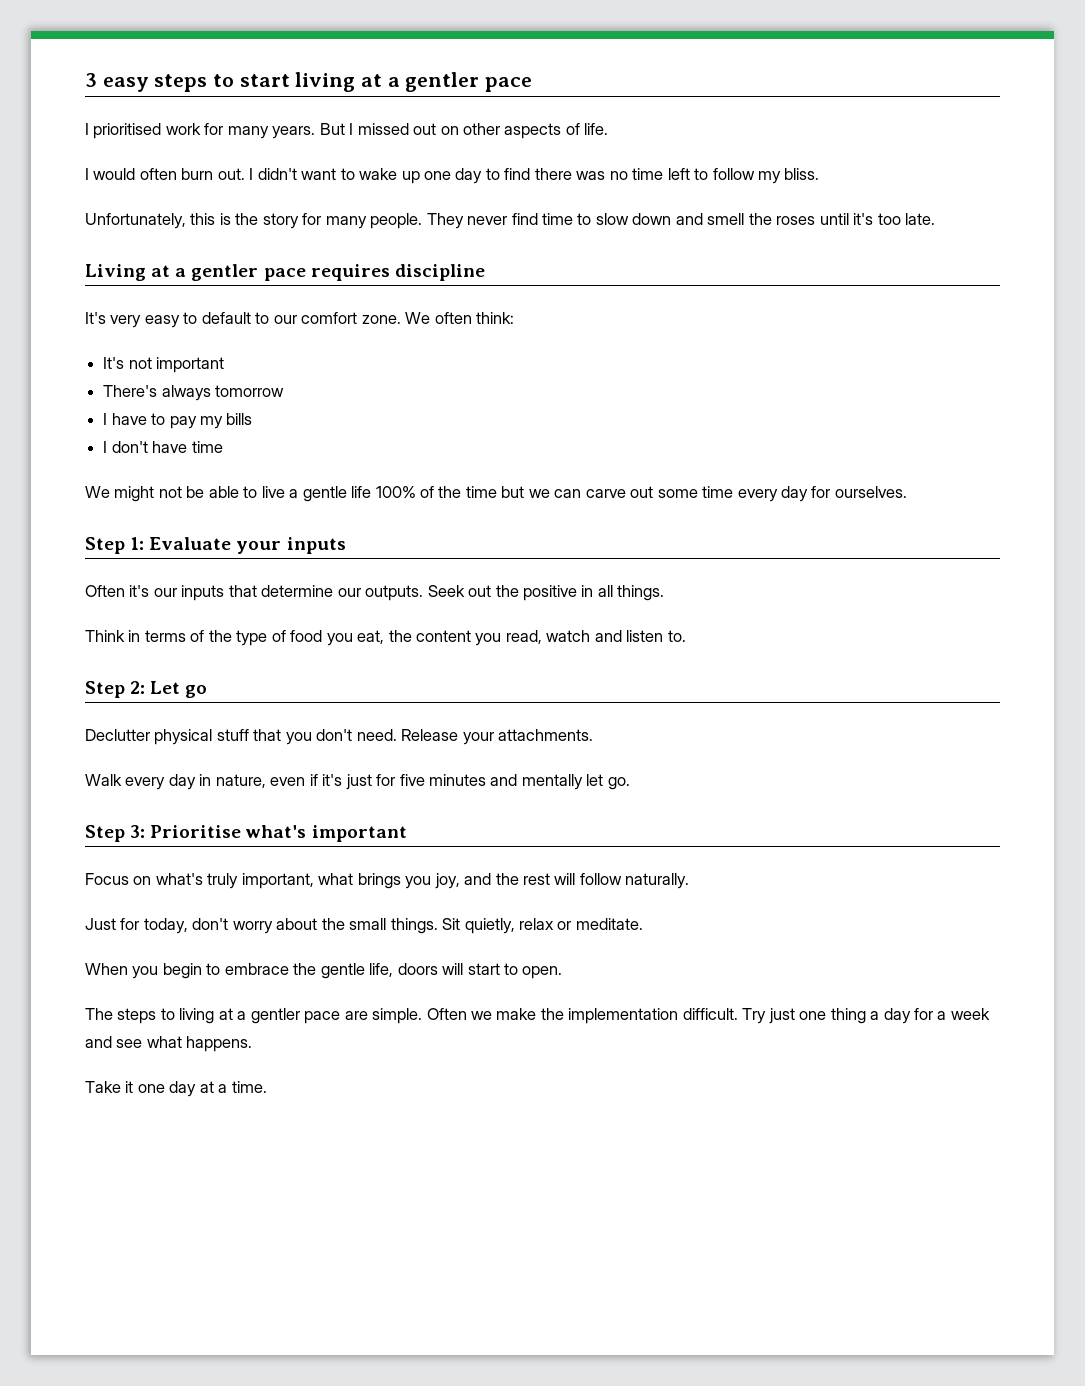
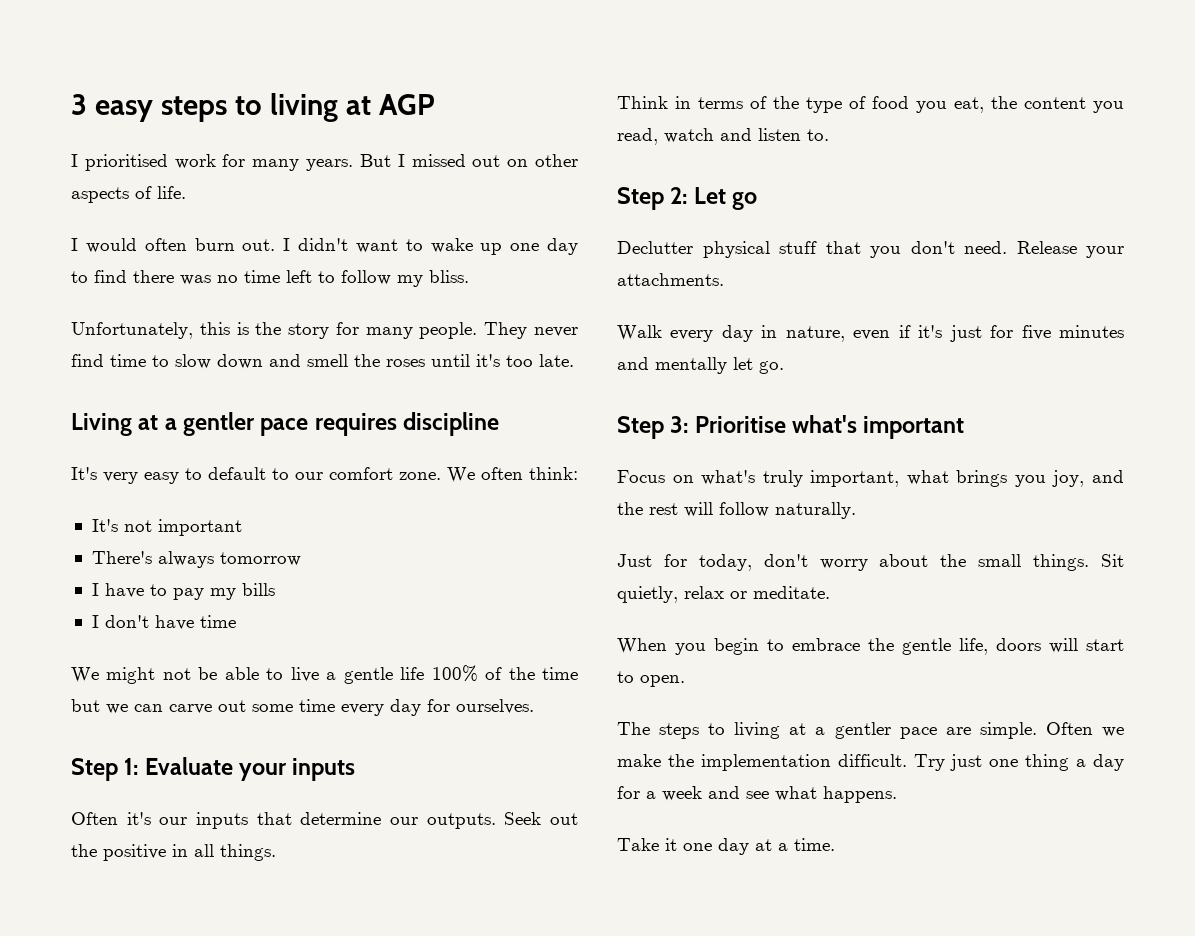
- 3 easy steps to start living at a gentler pace
+ 3 easy steps to living at AGP

